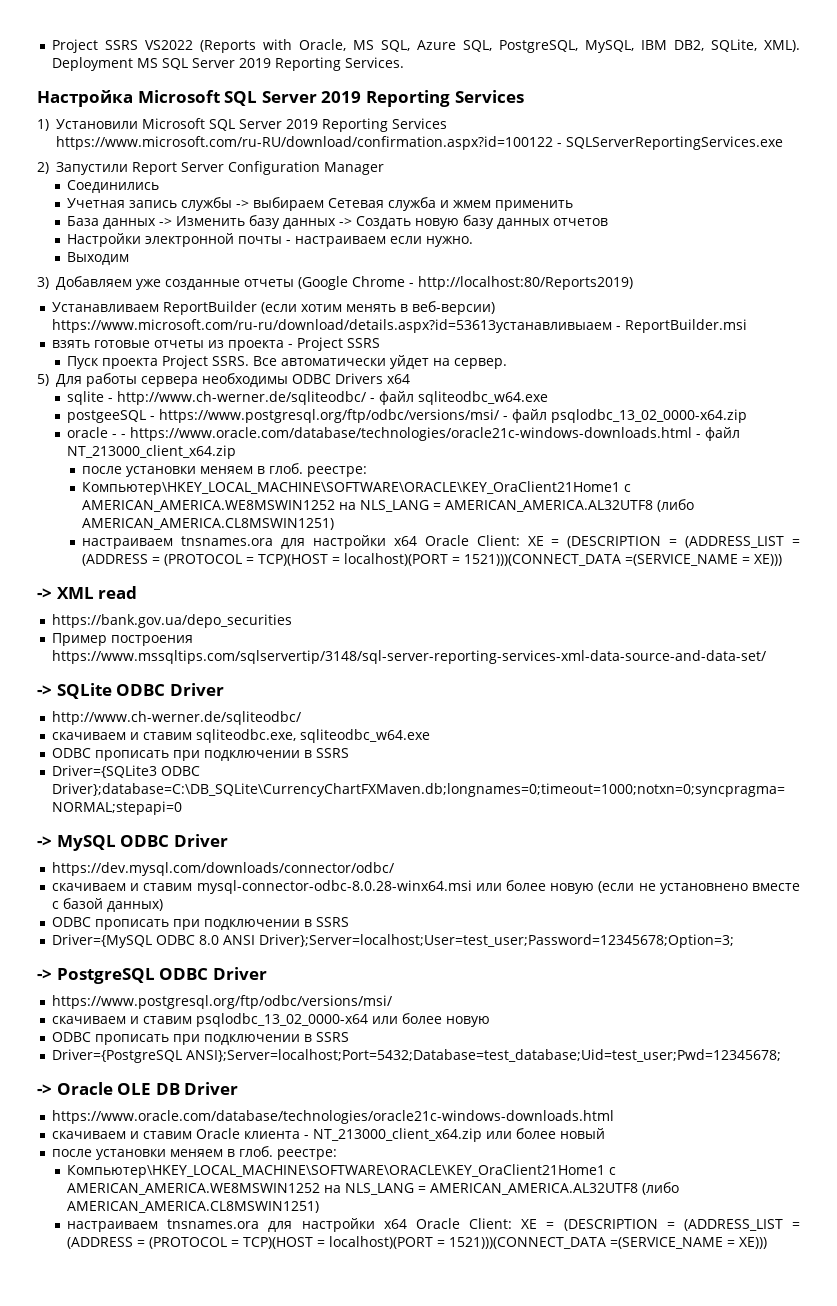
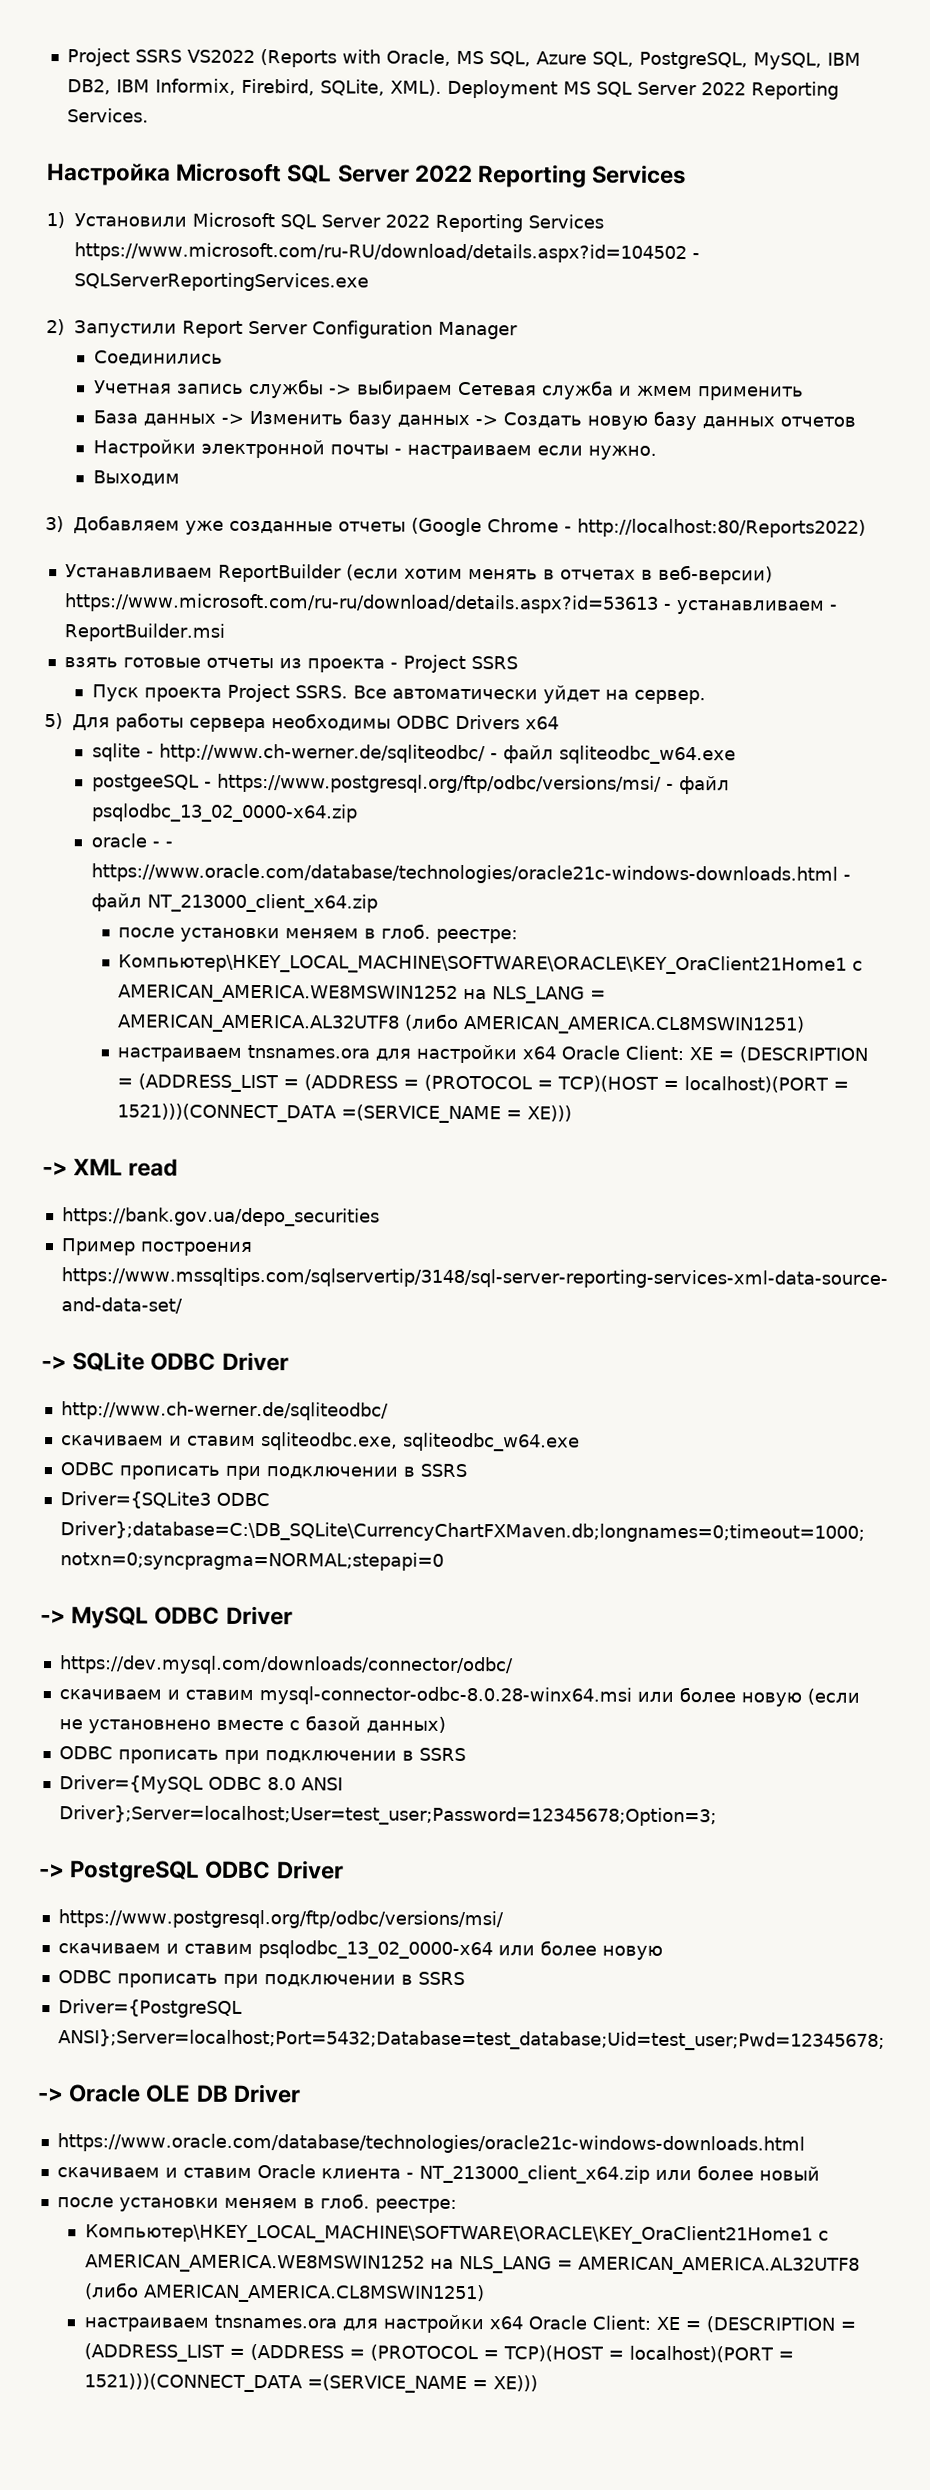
- Project SSRS VS2022 (Reports with Oracle, MS SQL, Azure SQL, PostgreSQL, MySQL, IBM DB2, SQLite, XML).
+ Project SSRS VS2022 (Reports with Oracle, MS SQL, Azure SQL, PostgreSQL, MySQL, IBM DB2, IBM Informix, Firebird, SQLite, XML).
- Deployment MS SQL Server 2019 Reporting Services.
+ Deployment MS SQL Server 2022 Reporting Services.
- Настройка Microsoft SQL Server 2019 Reporting Services
+ Настройка Microsoft SQL Server 2022 Reporting Services
- 1) Установили Microsoft SQL Server 2019 Reporting Services https://www.microsoft.com/ru-RU/download/confirmation.aspx?id=100122 - SQLServerReportingServices.exe
+ 1) Установили Microsoft SQL Server 2022 Reporting Services https://www.microsoft.com/ru-RU/download/details.aspx?id=104502 - SQLServerReportingServices.exe
- 3) Добавляем уже созданные отчеты (Google Chrome - http://localhost:80/Reports2019)
+ 3) Добавляем уже созданные отчеты (Google Chrome - http://localhost:80/Reports2022)
- Устанавливаем ReportBuilder (если хотим менять в веб-версии) https://www.microsoft.com/ru-ru/download/details.aspx?id=53613устанавливыаем - ReportBuilder.msi
+ Устанавливаем ReportBuilder (если хотим менять в отчетах в веб-версии) https://www.microsoft.com/ru-ru/download/details.aspx?id=53613 - устанавливаем - ReportBuilder.msi

